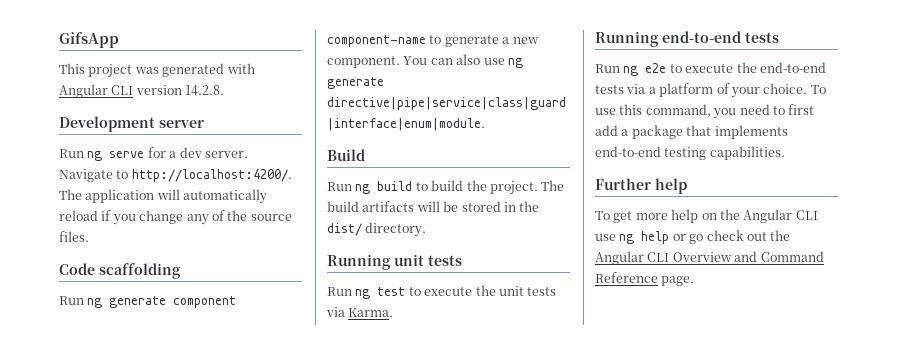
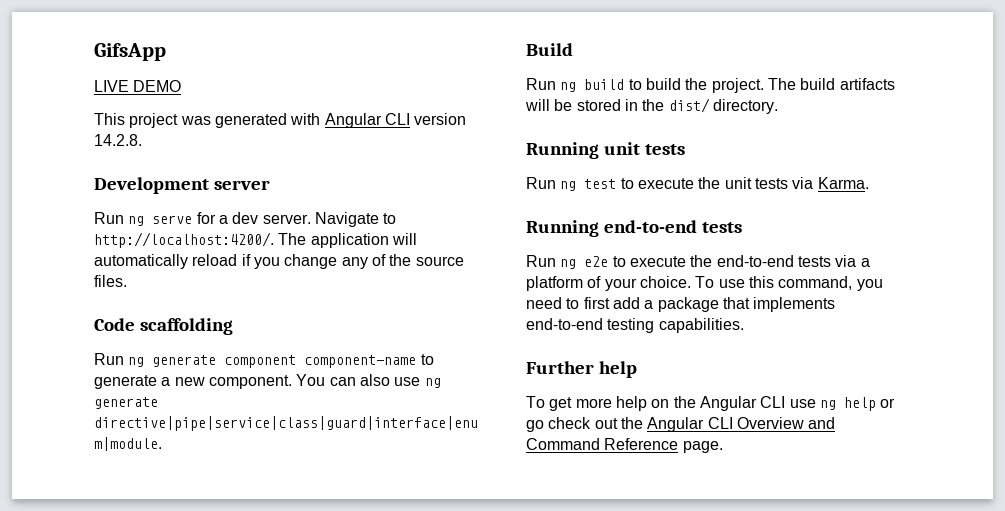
+ LIVE DEMO

